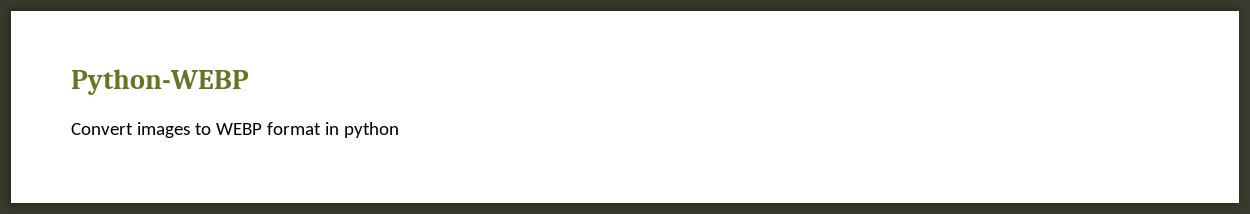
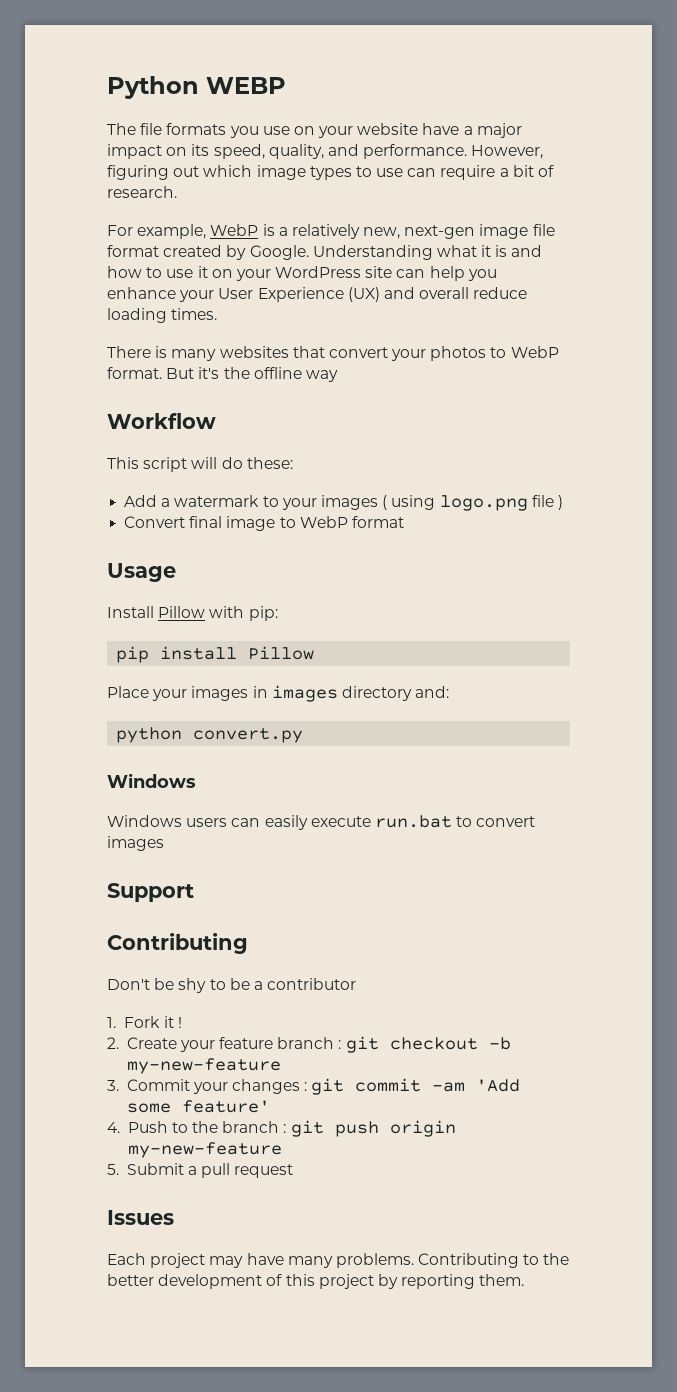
- Python-WEBP
- Convert images to WEBP format in python
+ Python WEBP
+ The file formats you use on your website have a major impact on its speed, quality, and performance. However, figuring out which image types to use can require a bit of research.
+ For example, WebP is a relatively new, next-gen image file format created by Google. Understanding what it is and how to use it on your WordPress site can help you enhance your User Experience (UX) and overall reduce loading times.
+ There is many websites that convert your photos to WebP format. But it's the offline way
+ Workflow
+ This script will do these:
+ Add a watermark to your images ( using logo.png file )
+ Convert final image to WebP format
+ Usage
+ Install Pillow with pip:
+ pip install Pillow
+ Place your images in images directory and:
+ python convert.py
+ Windows
+ Windows users can easily execute run.bat to convert images
+ Support
+ Contributing
+ Don't be shy to be a contributor
+ 1. Fork it !
+ 2. Create your feature branch : git checkout -b my-new-feature
+ 3. Commit your changes : git commit -am 'Add some feature'
+ 4. Push to the branch : git push origin my-new-feature
+ 5. Submit a pull request
+ Issues
+ Each project may have many problems. Contributing to the better development of this project by reporting them.

